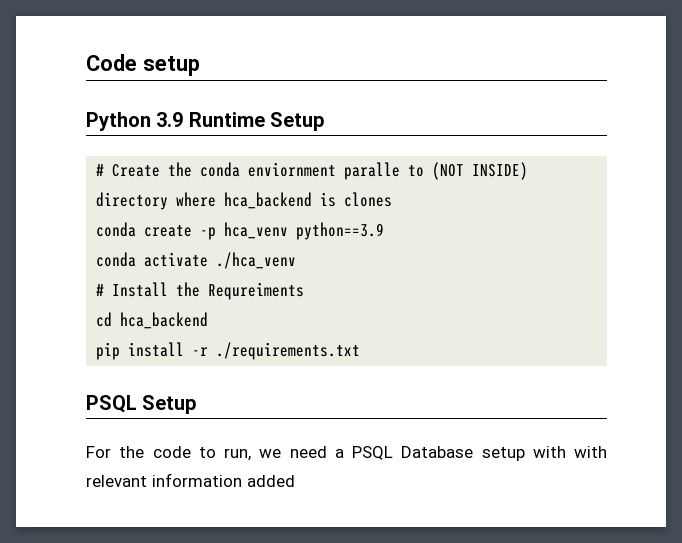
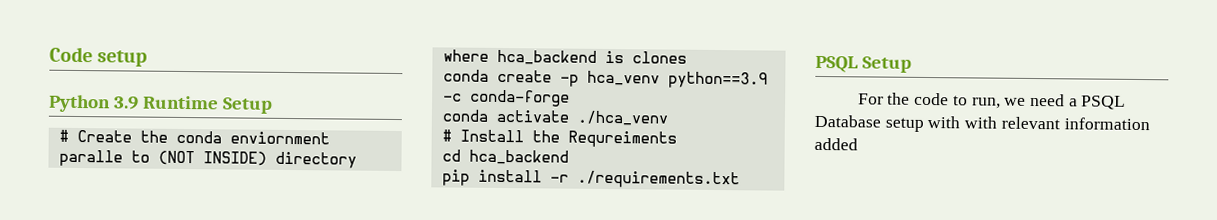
- conda create -p hca_venv python==3.9
+ conda create -p hca_venv python==3.9 -c conda-forge

